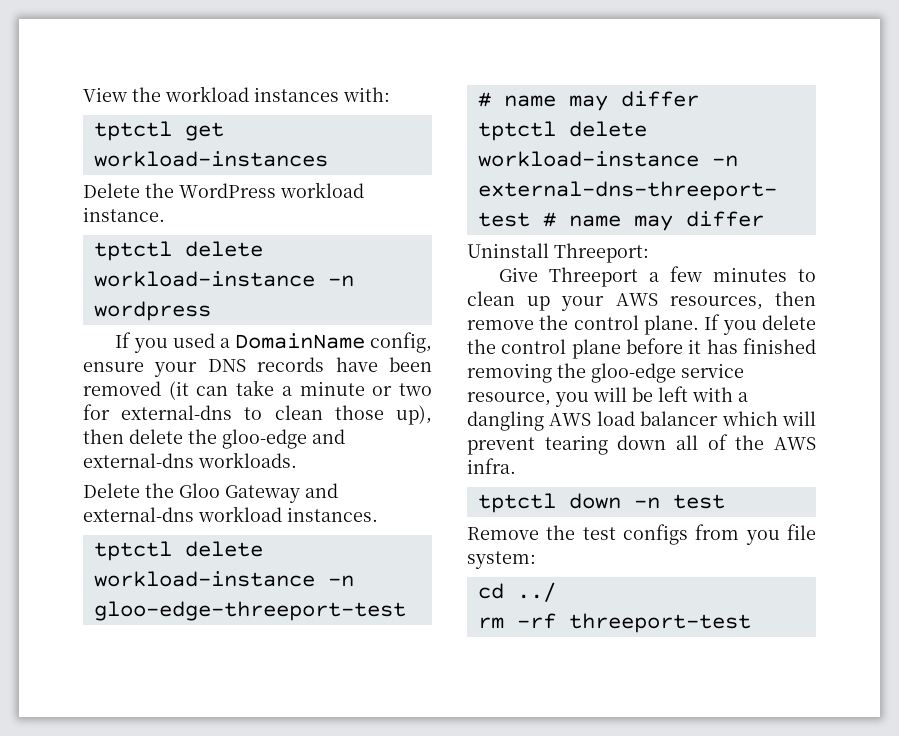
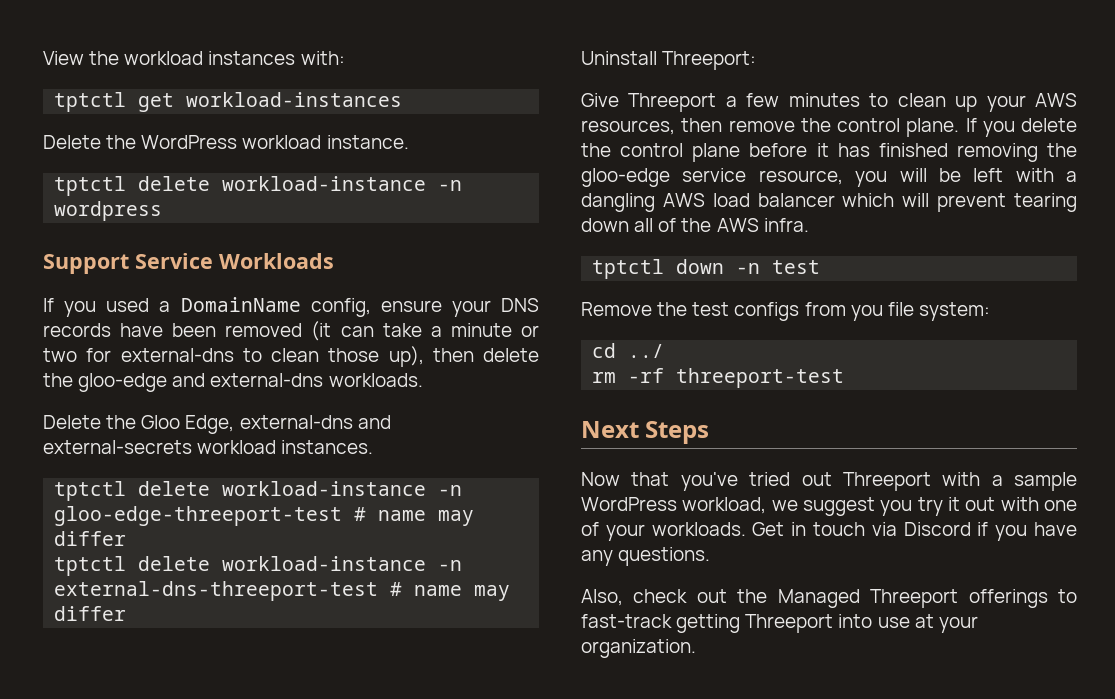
+ Support Service Workloads
- Delete the Gloo Gateway and external-dns workload instances.
+ Delete the Gloo Edge, external-dns and external-secrets workload instances.
+ Next Steps
+ Now that you've tried out Threeport with a sample WordPress workload, we suggest you try it out with one of your workloads. Get in touch via Discord if you have any questions.
+ Also, check out the Managed Threeport offerings to fast-track getting Threeport into use at your organization.

